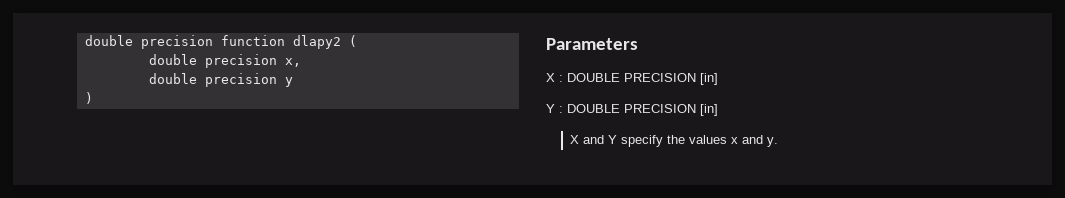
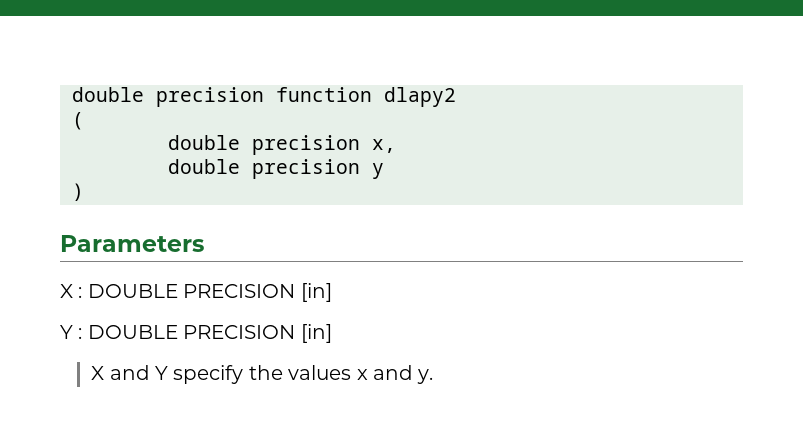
- double precision function dlapy2 (
+ double precision function dlapy2
+ (

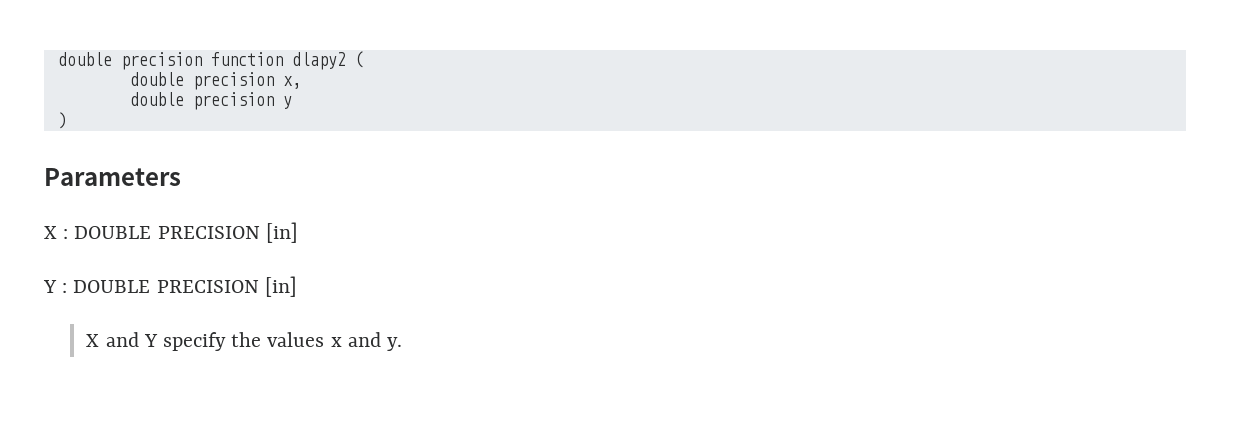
- double precision function dlapy2
- (
+ double precision function dlapy2 (

